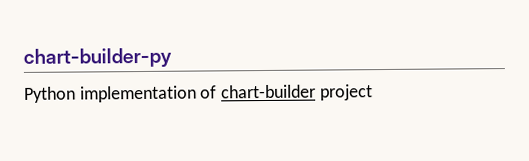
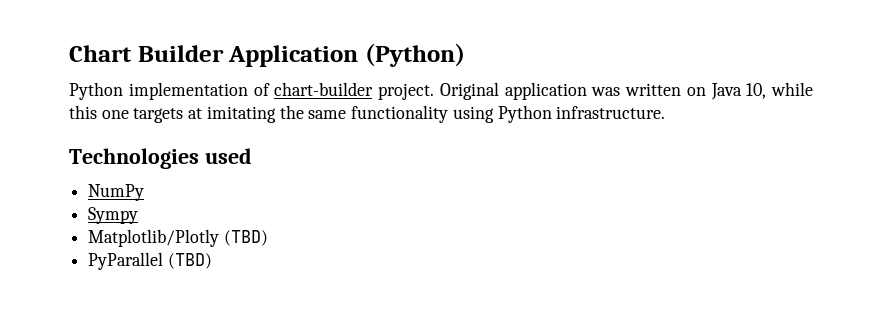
- chart-builder-py
+ Chart Builder Application (Python)
- Python implementation of chart-builder project
+ Python implementation of chart-builder project. Original application was written on Java 10, while this one targets at imitating the same functionality using Python infrastructure.
+ Technologies used
+ NumPy
+ Sympy
+ Matplotlib/Plotly (TBD)
+ PyParallel (TBD)

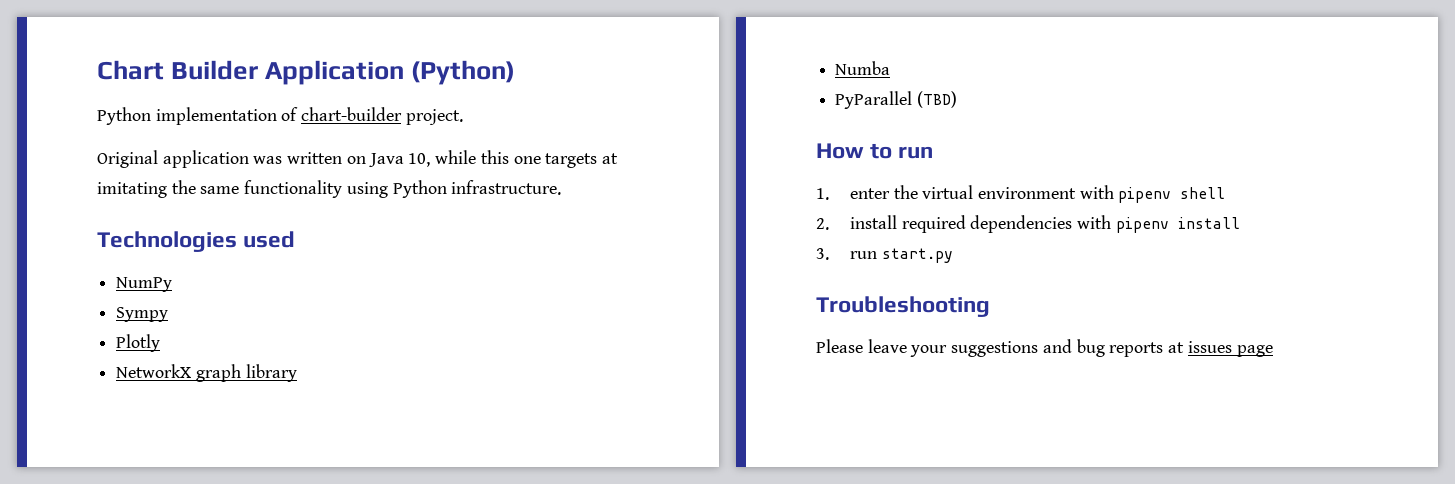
- Python implementation of chart-builder project. Original application was written on Java 10, while this one targets at imitating the same functionality using Python infrastructure.
+ Python implementation of chart-builder project.
+ Original application was written on Java 10, while this one targets at imitating the same functionality using Python infrastructure.
- Matplotlib/Plotly (TBD)
+ Plotly
+ NetworkX graph library
+ Numba
  PyParallel (TBD)
+ How to run
+ 1. enter the virtual environment with pipenv shell
+ 2. install required dependencies with pipenv install
+ 3. run start.py
+ Troubleshooting
+ Please leave your suggestions and bug reports at issues page

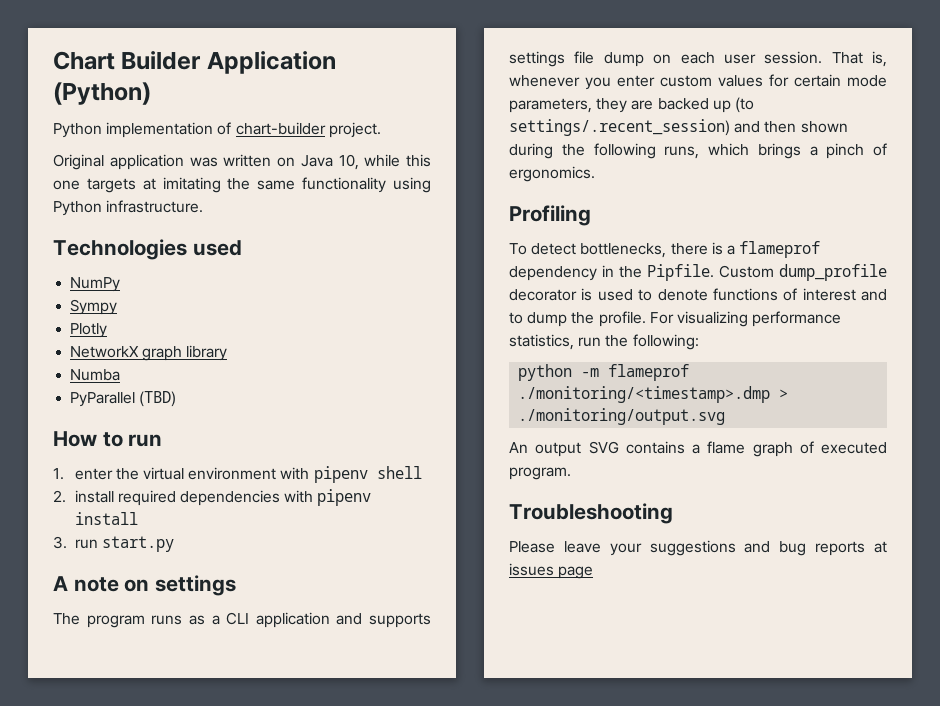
+ A note on settings
+ The program runs as a CLI application and supports settings file dump on each user session. That is, whenever you enter custom values for certain mode parameters, they are backed up (to settings/.recent_session) and then shown during the following runs, which brings a pinch of ergonomics.
+ Profiling
+ To detect bottlenecks, there is a flameprof dependency in the Pipfile. Custom dump_profile decorator is used to denote functions of interest and to dump the profile. For visualizing performance statistics, run the following:
+ python -m flameprof ./monitoring/<timestamp>.dmp > ./monitoring/output.svg
+ An output SVG contains a flame graph of executed program.

